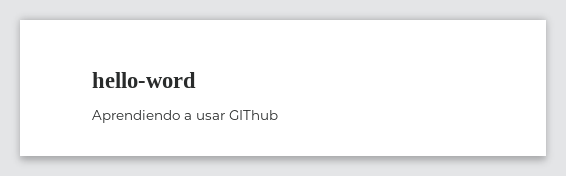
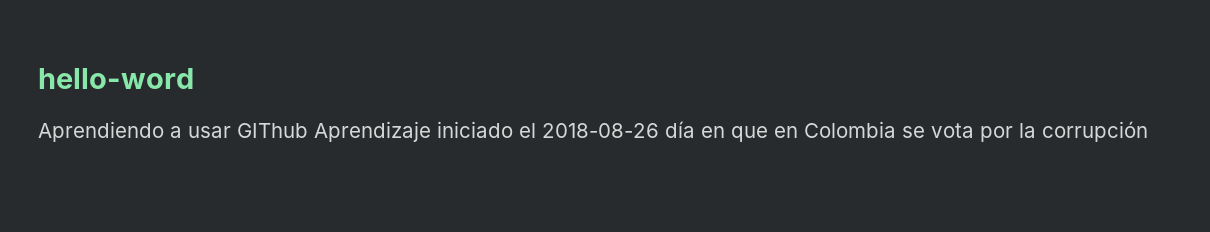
- Aprendiendo a usar GIThub
+ Aprendiendo a usar GIThub Aprendizaje iniciado el 2018-08-26 día en que en Colombia se vota por la corrupción

